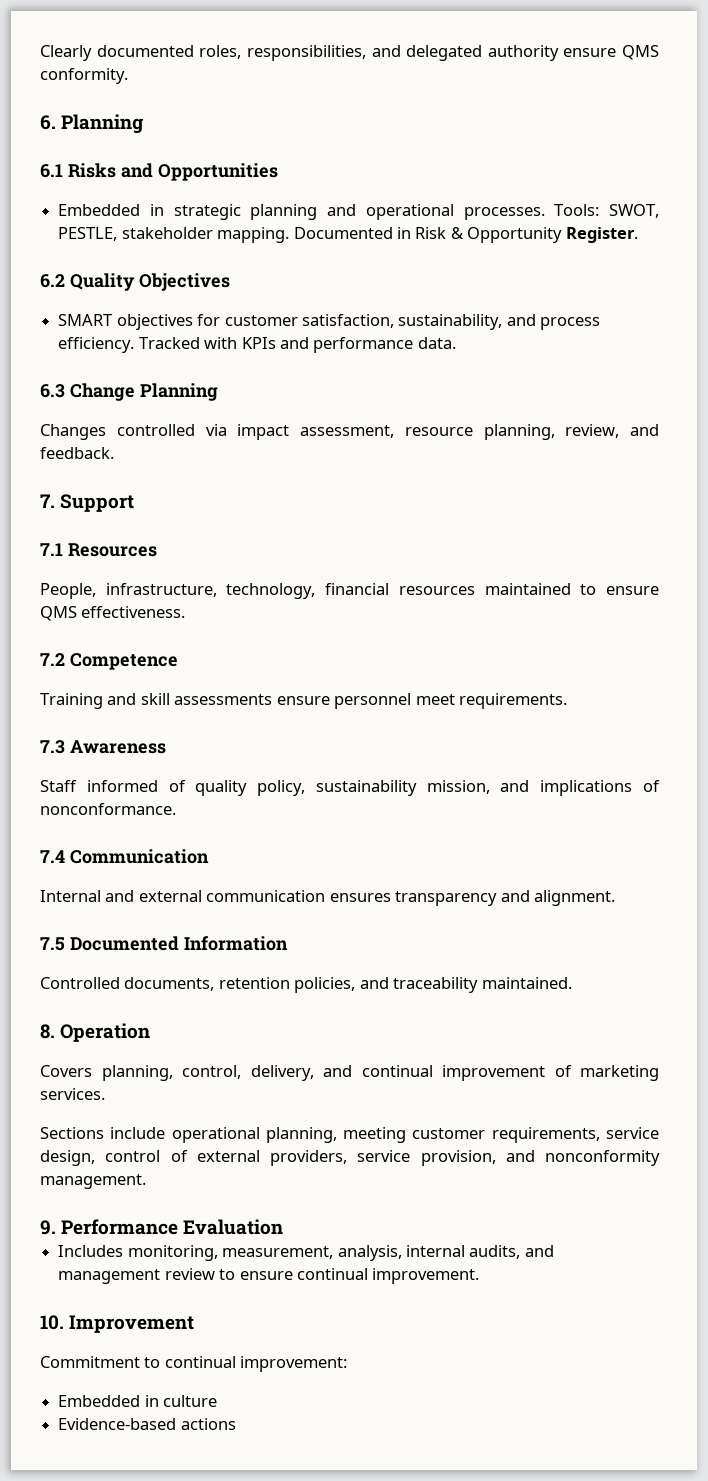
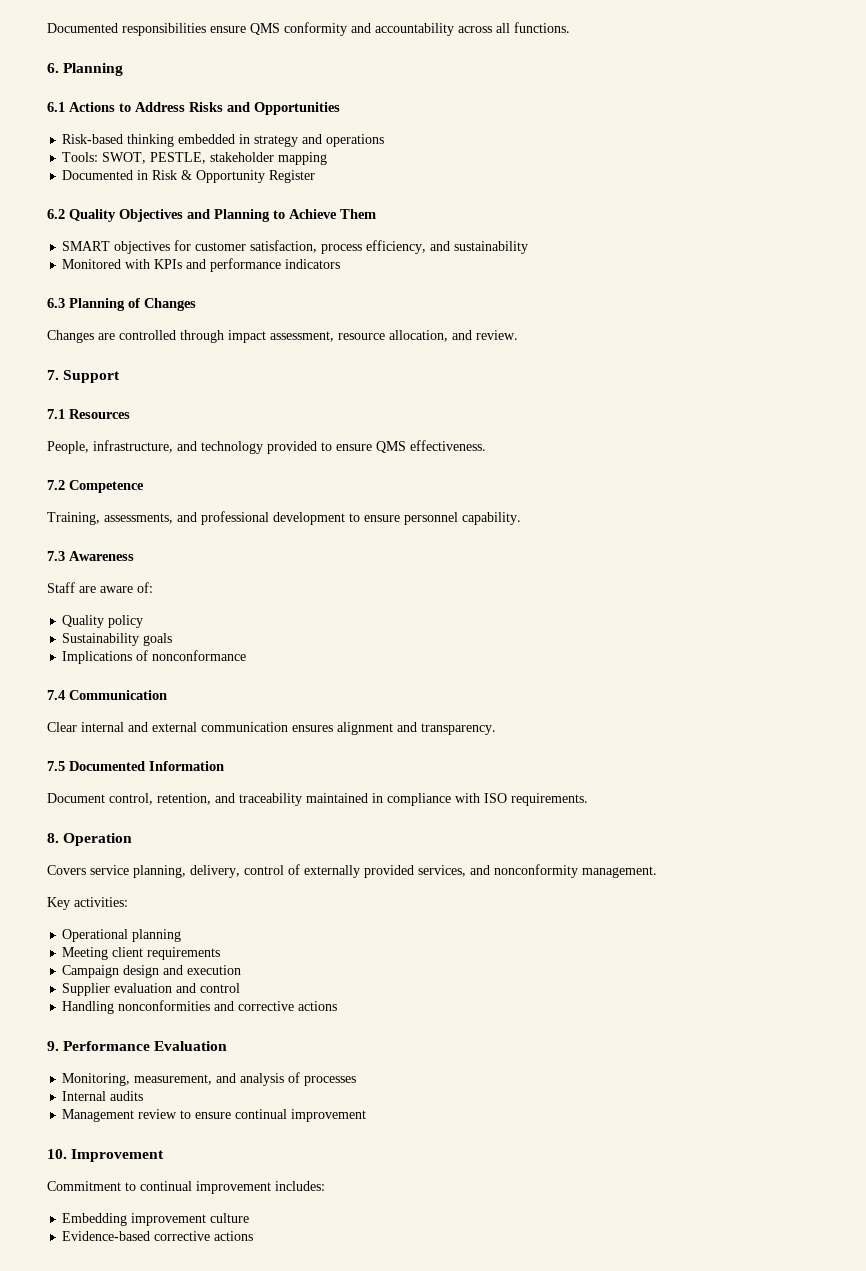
- Clearly documented roles, responsibilities, and delegated authority ensure QMS conformity.
+ Documented responsibilities ensure QMS conformity and accountability across all functions.
- 6.1 Risks and Opportunities
+ 6.1 Actions to Address Risks and Opportunities
- Embedded in strategic planning and operational processes. Tools: SWOT, PESTLE, stakeholder mapping. Documented in Risk & Opportunity Register.
+ Risk-based thinking embedded in strategy and operations
+ Tools: SWOT, PESTLE, stakeholder mapping
+ Documented in Risk & Opportunity Register
- 6.2 Quality Objectives
+ 6.2 Quality Objectives and Planning to Achieve Them
- SMART objectives for customer satisfaction, sustainability, and process efficiency. Tracked with KPIs and performance data.
+ SMART objectives for customer satisfaction, process efficiency, and sustainability
+ Monitored with KPIs and performance indicators
- 6.3 Change Planning
- Changes controlled via impact assessment, resource planning, review, and feedback.
+ 6.3 Planning of Changes
+ Changes are controlled through impact assessment, resource allocation, and review.
- People, infrastructure, technology, financial resources maintained to ensure QMS effectiveness.
+ People, infrastructure, and technology provided to ensure QMS effectiveness.
- Training and skill assessments ensure personnel meet requirements.
+ Training, assessments, and professional development to ensure personnel capability.
  7.3 Awareness
- Staff informed of quality policy, sustainability mission, and implications of nonconformance.
+ Staff are aware of:
+ Quality policy
+ Sustainability goals
+ Implications of nonconformance
- Internal and external communication ensures transparency and alignment.
+ Clear internal and external communication ensures alignment and transparency.
- Controlled documents, retention policies, and traceability maintained.
+ Document control, retention, and traceability maintained in compliance with ISO requirements.
  8. Operation
- Covers planning, control, delivery, and continual improvement of marketing services.
- Sections include operational planning, meeting customer requirements, service design, control of external providers, service provision, and nonconformity management.
+ Covers service planning, delivery, control of externally provided services, and nonconformity management.
+ Key activities:
+ Operational planning
+ Meeting client requirements
+ Campaign design and execution
+ Supplier evaluation and control
+ Handling nonconformities and corrective actions
  9. Performance Evaluation
- Includes monitoring, measurement, analysis, internal audits, and management review to ensure continual improvement.
+ Monitoring, measurement, and analysis of processes
+ Internal audits
+ Management review to ensure continual improvement
- Commitment to continual improvement:
- Embedded in culture
+ Commitment to continual improvement includes:
+ Embedding improvement culture
- Evidence-based actions
+ Evidence-based corrective actions

